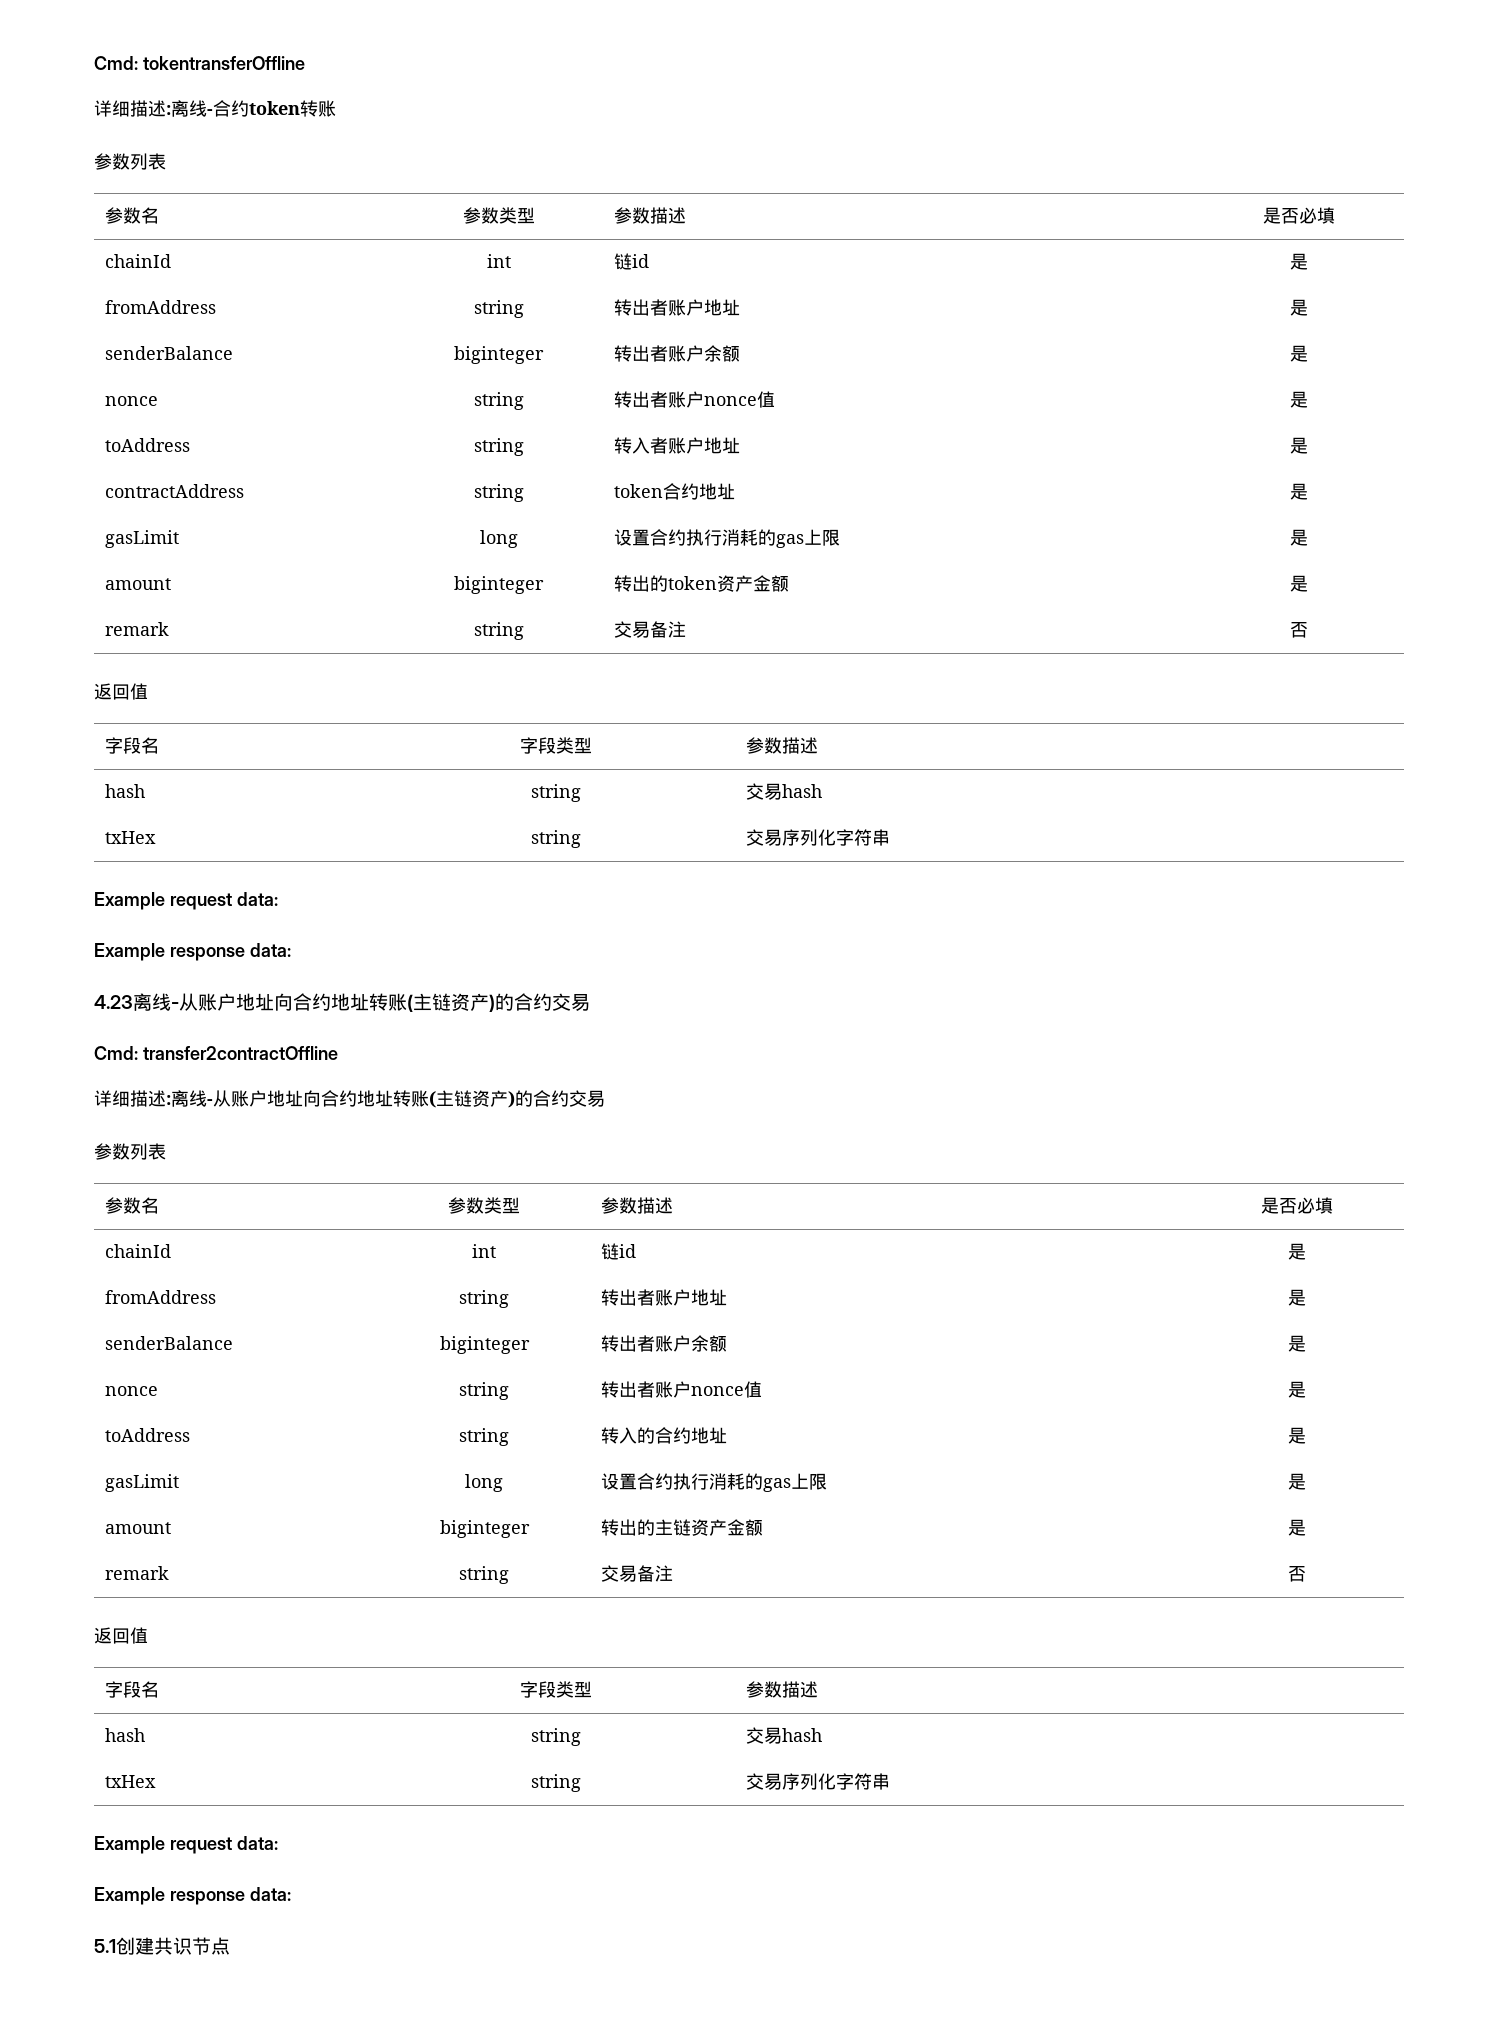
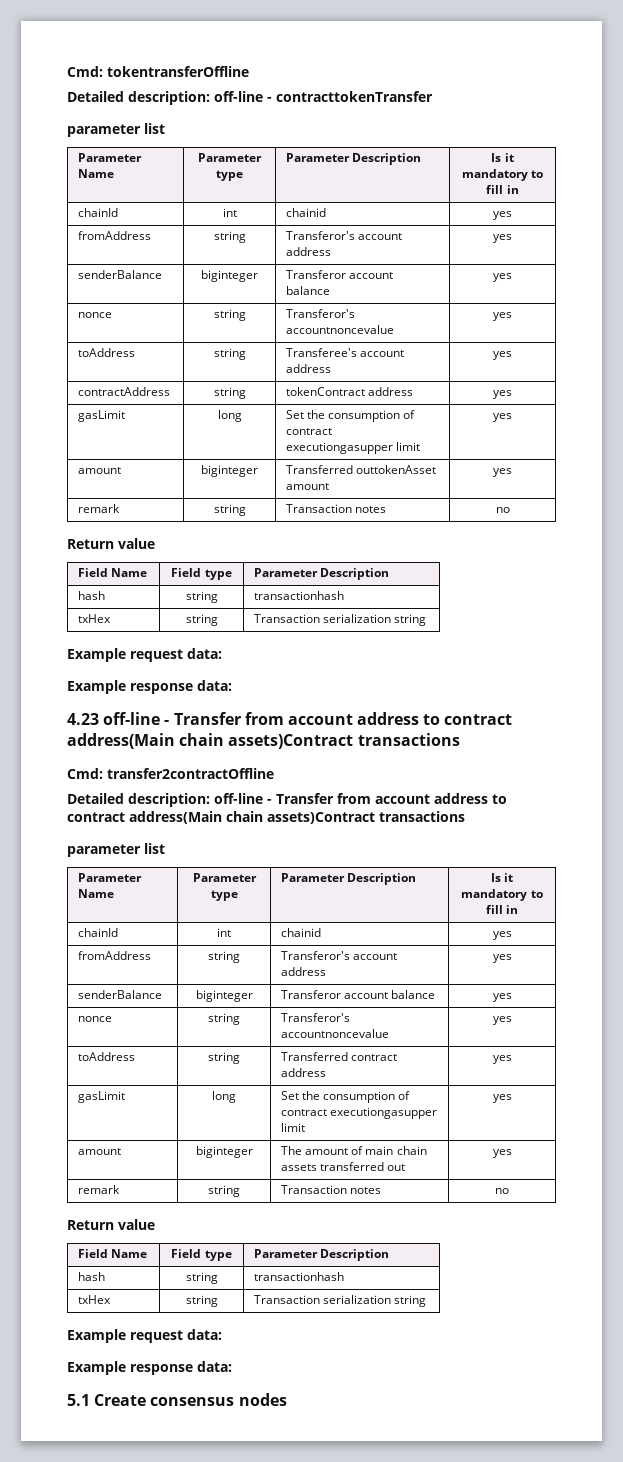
- 详细描述:离线-合约token转账
- 参数列表
- 参数名 | 参数类型 | 参数描述 | 是否必填
- chainId | int | 链id | 是
- fromAddress | string | 转出者账户地址 | 是
- senderBalance | biginteger | 转出者账户余额 | 是
- nonce | string | 转出者账户nonce值 | 是
- toAddress | string | 转入者账户地址 | 是
+ Detailed description: off-line - contracttokenTransfer
+ parameter list
+ Parameter Name | Parameter type | Parameter Description | Is it mandatory to fill in
+ chainId | int | chainid | yes
+ fromAddress | string | Transferor's account address | yes
+ senderBalance | biginteger | Transferor account balance | yes
+ nonce | string | Transferor's accountnoncevalue | yes
+ toAddress | string | Transferee's account address | yes
- contractAddress | string | token合约地址 | 是
- gasLimit | long | 设置合约执行消耗的gas上限 | 是
- amount | biginteger | 转出的token资产金额 | 是
- remark | string | 交易备注 | 否
- 返回值
- 字段名 | 字段类型 | 参数描述
- hash | string | 交易hash
- txHex | string | 交易序列化字符串
+ contractAddress | string | tokenContract address | yes
+ gasLimit | long | Set the consumption of contract executiongasupper limit | yes
+ amount | biginteger | Transferred outtokenAsset amount | yes
+ remark | string | Transaction notes | no
+ Return value
+ Field Name | Field type | Parameter Description
+ hash | string | transactionhash
+ txHex | string | Transaction serialization string
- 4.23离线-从账户地址向合约地址转账(主链资产)的合约交易
+ 4.23 off-line - Transfer from account address to contract address(Main chain assets)Contract transactions
  Cmd: transfer2contractOffline
- 详细描述:离线-从账户地址向合约地址转账(主链资产)的合约交易
- 参数列表
- 参数名 | 参数类型 | 参数描述 | 是否必填
- chainId | int | 链id | 是
- fromAddress | string | 转出者账户地址 | 是
- senderBalance | biginteger | 转出者账户余额 | 是
- nonce | string | 转出者账户nonce值 | 是
- toAddress | string | 转入的合约地址 | 是
- gasLimit | long | 设置合约执行消耗的gas上限 | 是
- amount | biginteger | 转出的主链资产金额 | 是
- remark | string | 交易备注 | 否
- 返回值
- 字段名 | 字段类型 | 参数描述
- hash | string | 交易hash
- txHex | string | 交易序列化字符串
+ Detailed description: off-line - Transfer from account address to contract address(Main chain assets)Contract transactions
+ parameter list
+ Parameter Name | Parameter type | Parameter Description | Is it mandatory to fill in
+ chainId | int | chainid | yes
+ fromAddress | string | Transferor's account address | yes
+ senderBalance | biginteger | Transferor account balance | yes
+ nonce | string | Transferor's accountnoncevalue | yes
+ toAddress | string | Transferred contract address | yes
+ gasLimit | long | Set the consumption of contract executiongasupper limit | yes
+ amount | biginteger | The amount of main chain assets transferred out | yes
+ remark | string | Transaction notes | no
+ Return value
+ Field Name | Field type | Parameter Description
+ hash | string | transactionhash
+ txHex | string | Transaction serialization string
- 5.1创建共识节点
+ 5.1 Create consensus nodes

